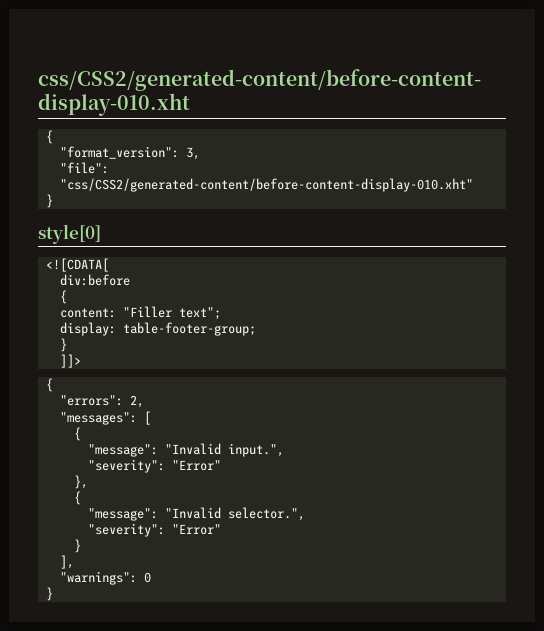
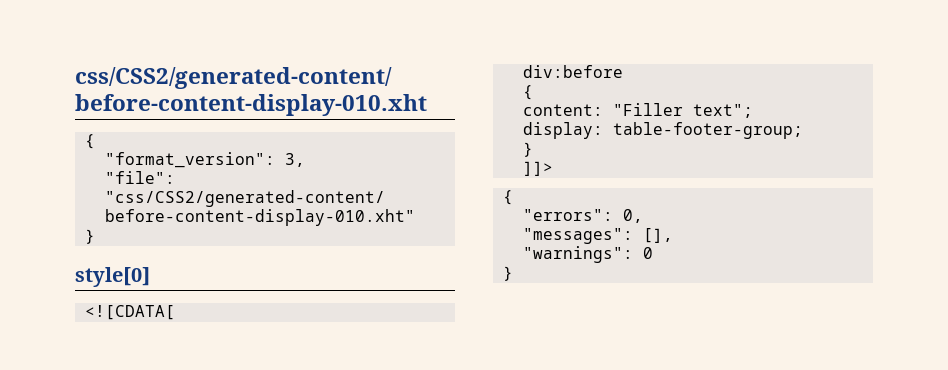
- "errors": 2,
+ "errors": 0,
- "messages": [
- {
- "message": "Invalid input.",
- "severity": "Error"
- },
- {
- "message": "Invalid selector.",
- "severity": "Error"
- }
- ],
+ "messages": [],

